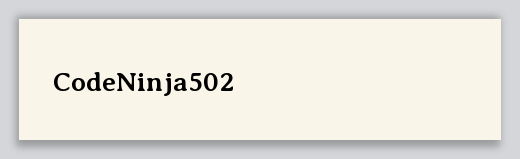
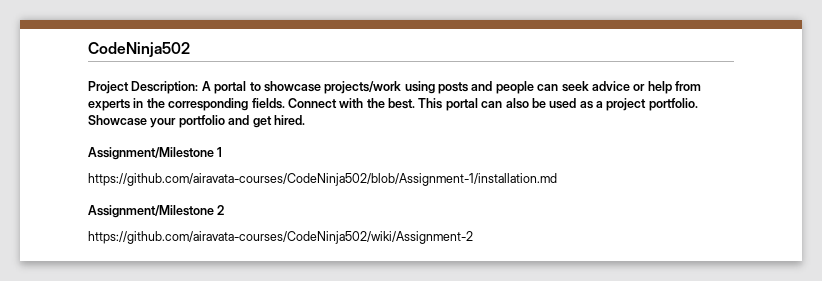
+ Project Description: A portal to showcase projects/work using posts and people can seek advice or help from experts in the corresponding fields. Connect with the best. This portal can also be used as a project portfolio. Showcase your portfolio and get hired.
+ Assignment/Milestone 1
+ https://github.com/airavata-courses/CodeNinja502/blob/Assignment-1/installation.md
+ Assignment/Milestone 2
+ https://github.com/airavata-courses/CodeNinja502/wiki/Assignment-2

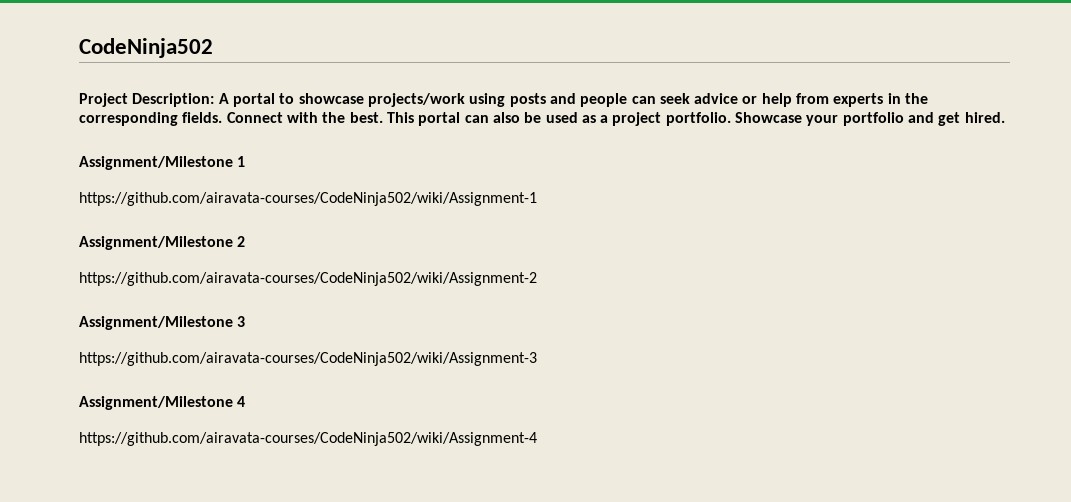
- https://github.com/airavata-courses/CodeNinja502/blob/Assignment-1/installation.md
+ https://github.com/airavata-courses/CodeNinja502/wiki/Assignment-1
+ Assignment/Milestone 3
+ https://github.com/airavata-courses/CodeNinja502/wiki/Assignment-3
+ Assignment/Milestone 4
+ https://github.com/airavata-courses/CodeNinja502/wiki/Assignment-4

